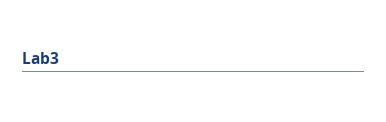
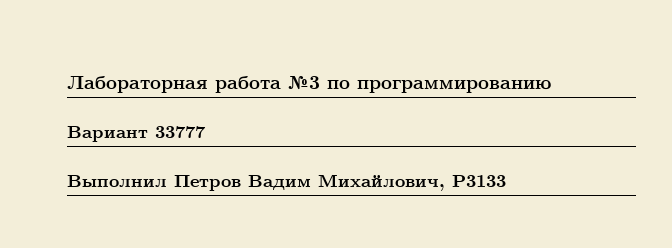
- Lab3
+ Лабораторная работа №3 по программированию
+ Вариант 33777
+ Выполнил Петров Вадим Михайлович, P3133

